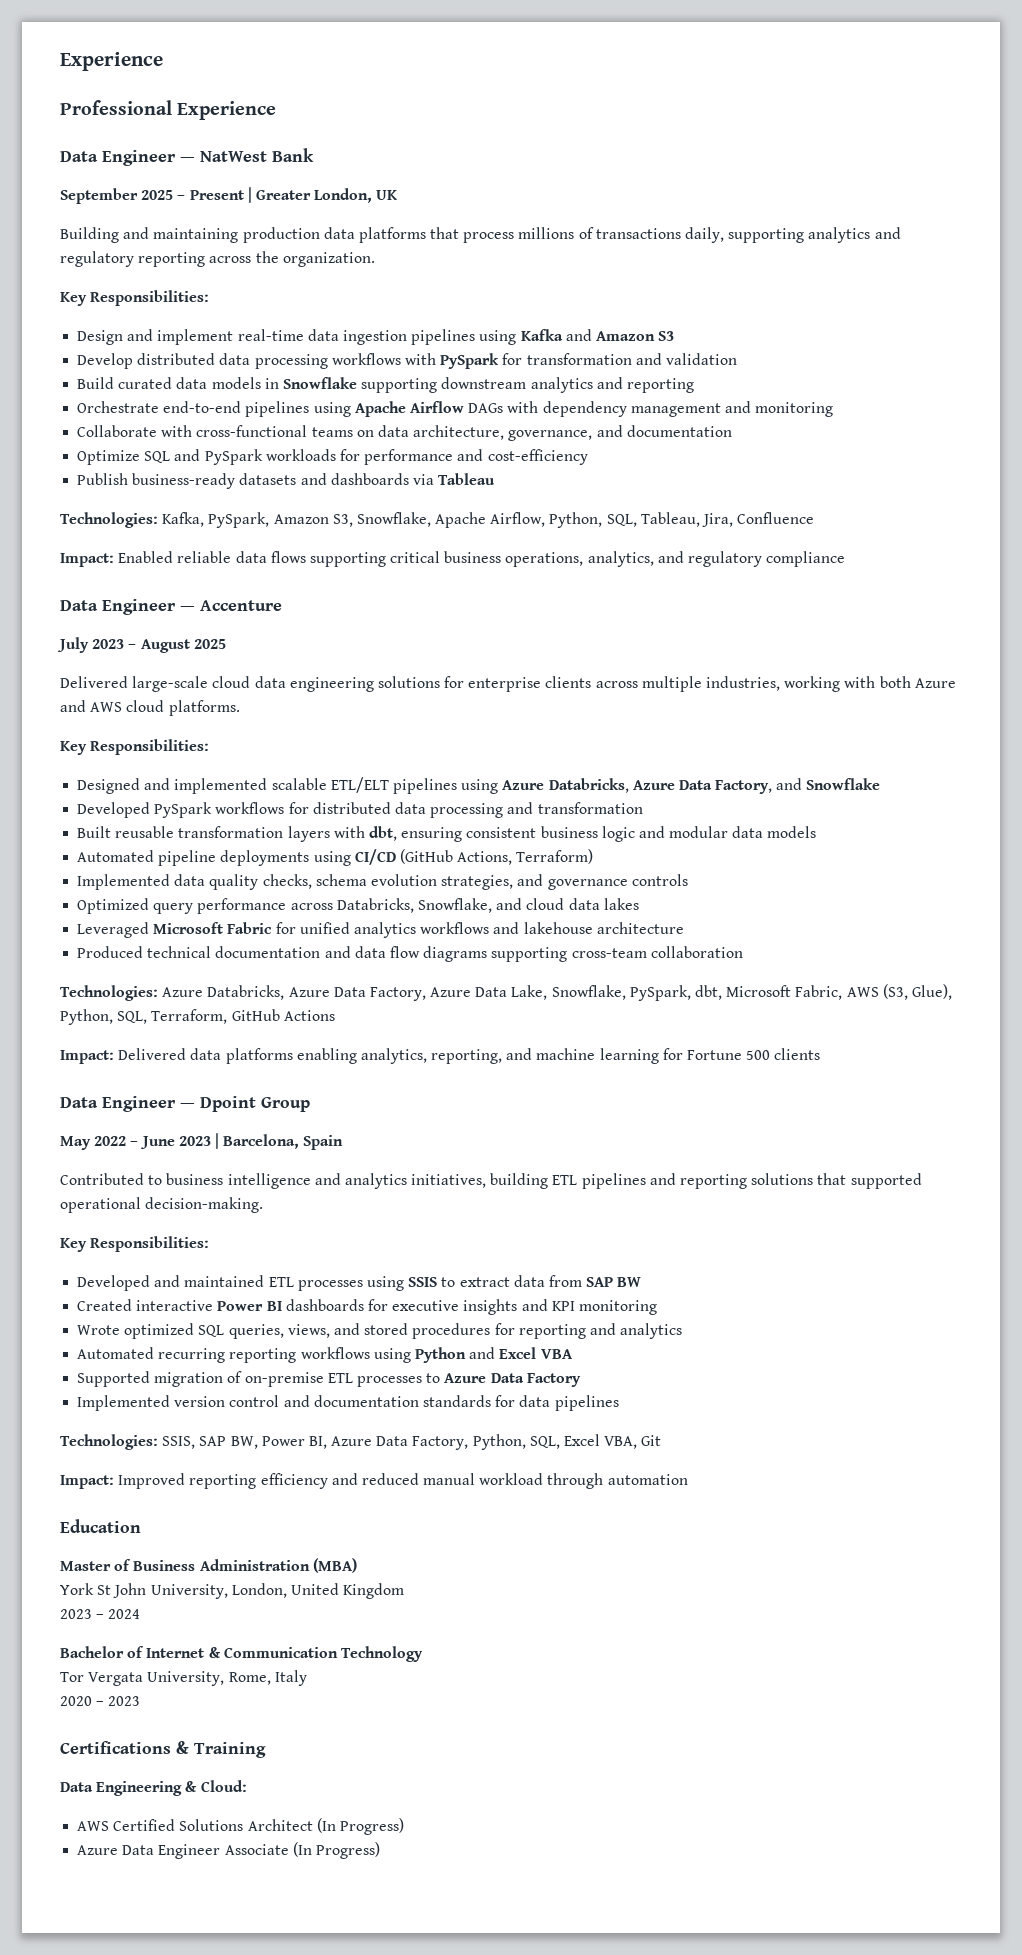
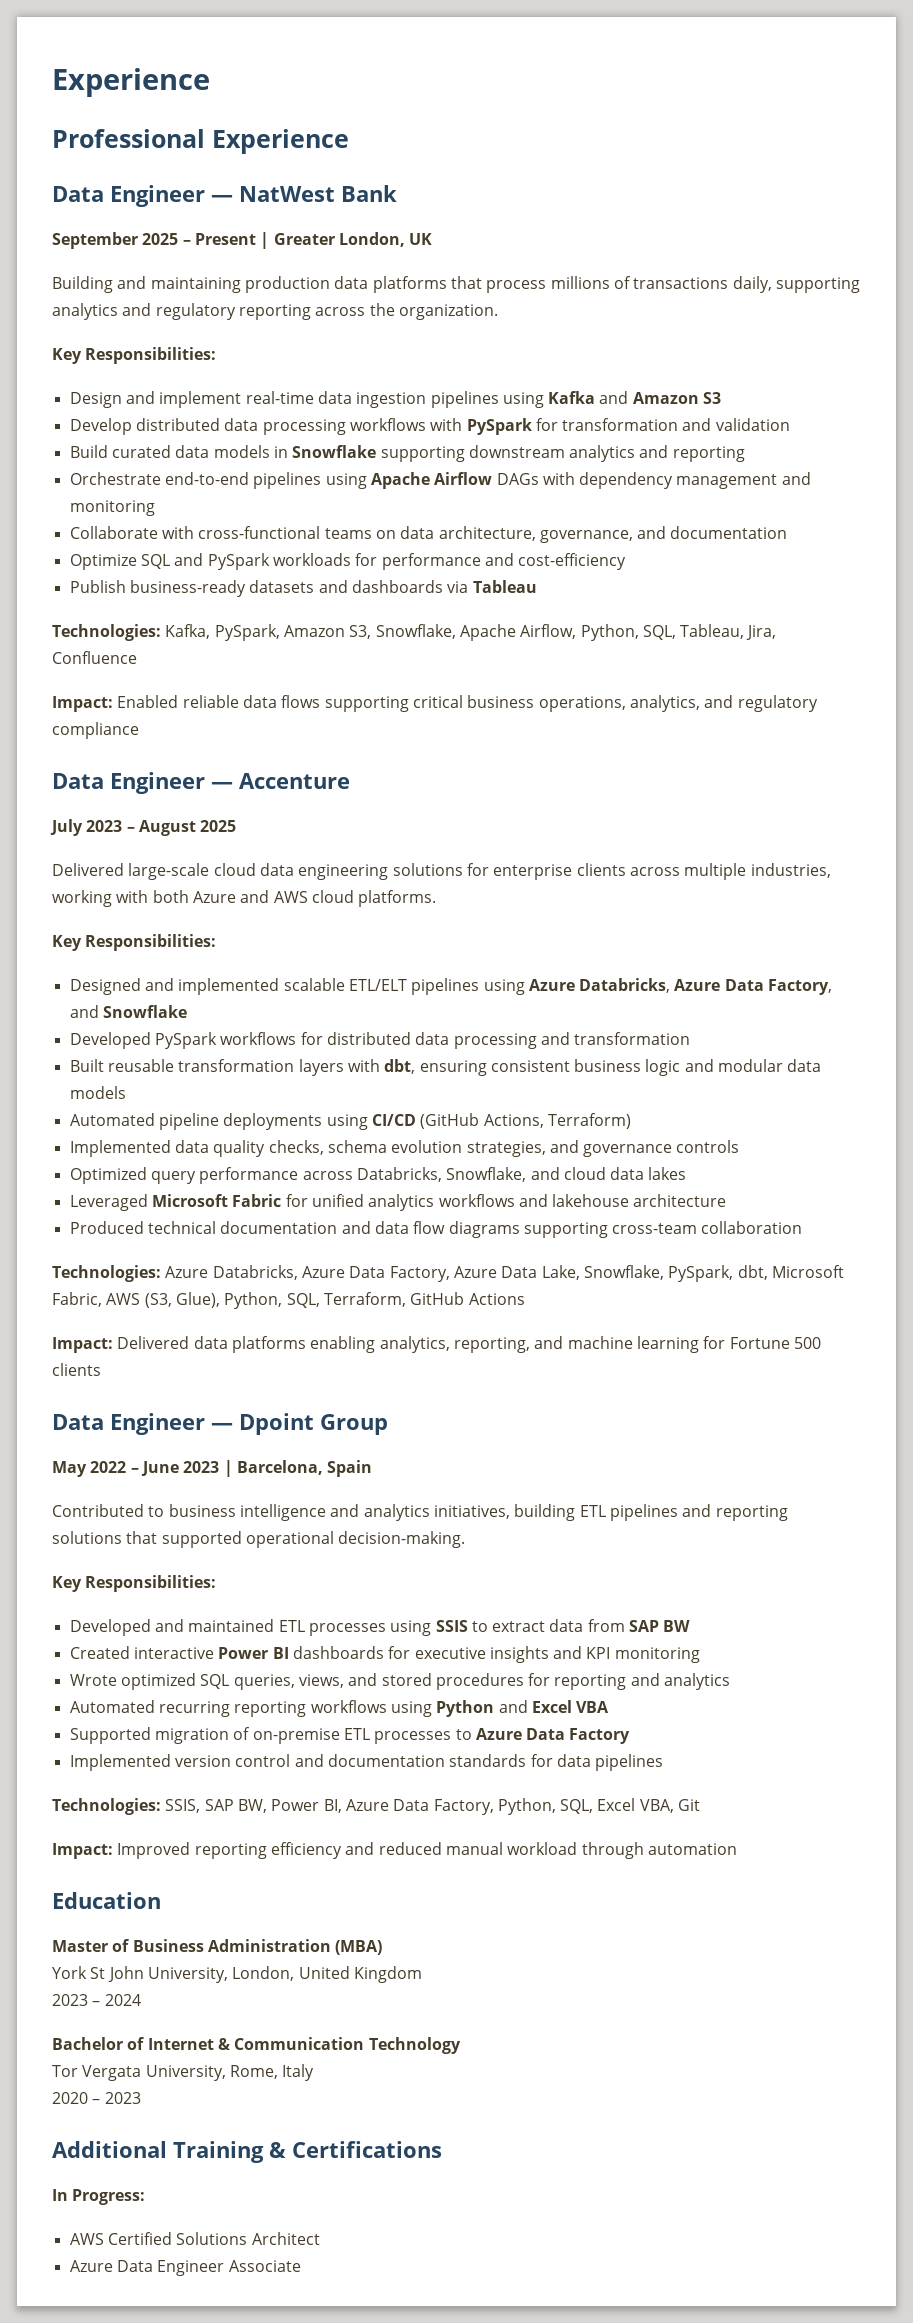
- Certifications & Training
- Data Engineering & Cloud:
+ Additional Training & Certifications
+ In Progress:
- AWS Certified Solutions Architect (In Progress)
+ AWS Certified Solutions Architect
- Azure Data Engineer Associate (In Progress)
+ Azure Data Engineer Associate

